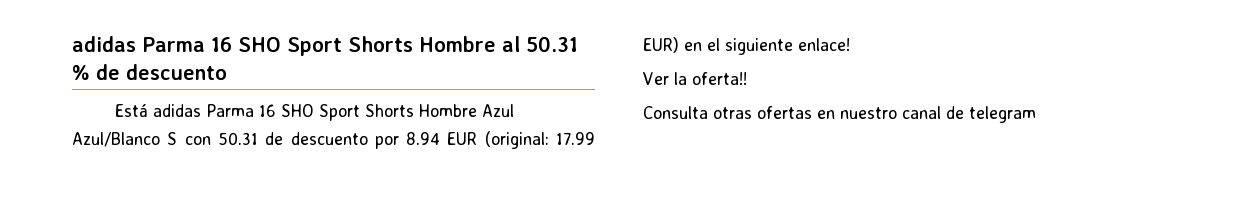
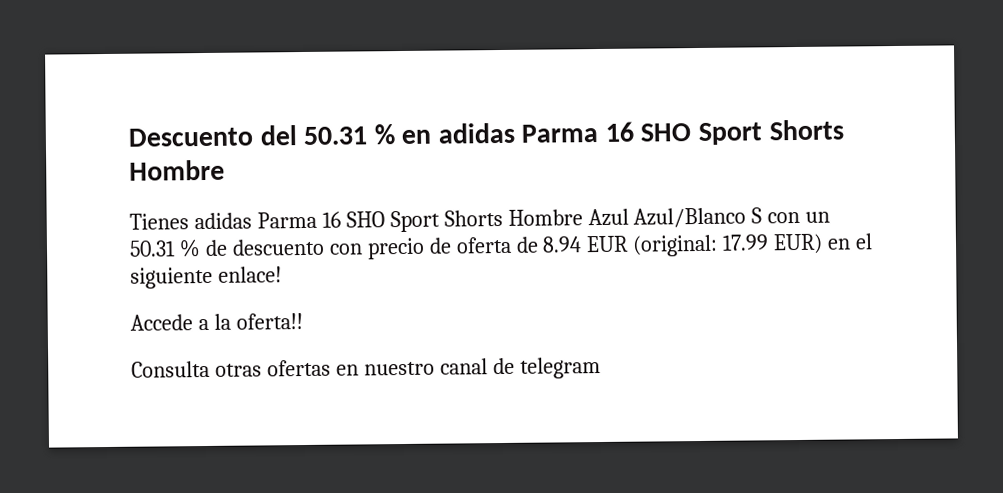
- adidas Parma 16 SHO Sport Shorts Hombre al 50.31 % de descuento
- Está adidas Parma 16 SHO Sport Shorts Hombre Azul Azul/Blanco S con 50.31 de descuento por 8.94 EUR (original: 17.99 EUR) en el siguiente enlace!
+ Descuento del 50.31 % en adidas Parma 16 SHO Sport Shorts Hombre
+ Tienes adidas Parma 16 SHO Sport Shorts Hombre Azul Azul/Blanco S con un 50.31 % de descuento con precio de oferta de 8.94 EUR (original: 17.99 EUR) en el siguiente enlace!
- Ver la oferta!!
+ Accede a la oferta!!

